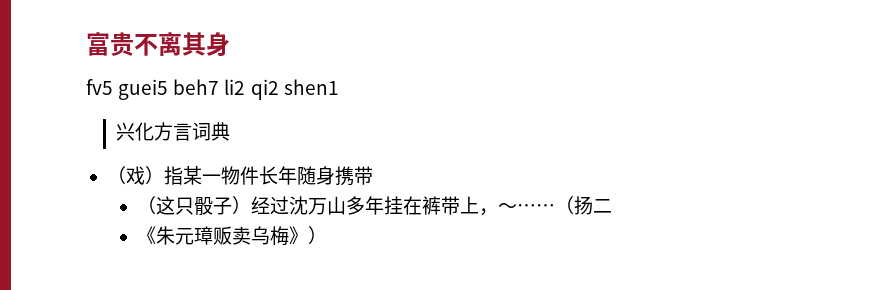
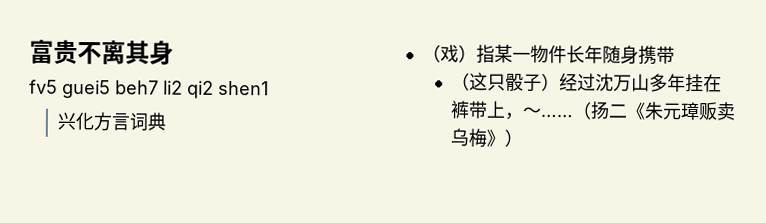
- （扬二
- 《朱元璋贩卖乌梅》）
+ （扬二《朱元璋贩卖乌梅》）

